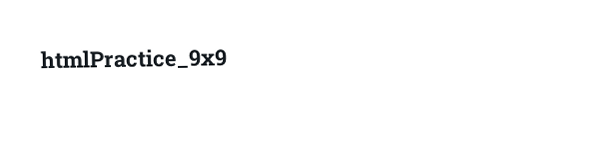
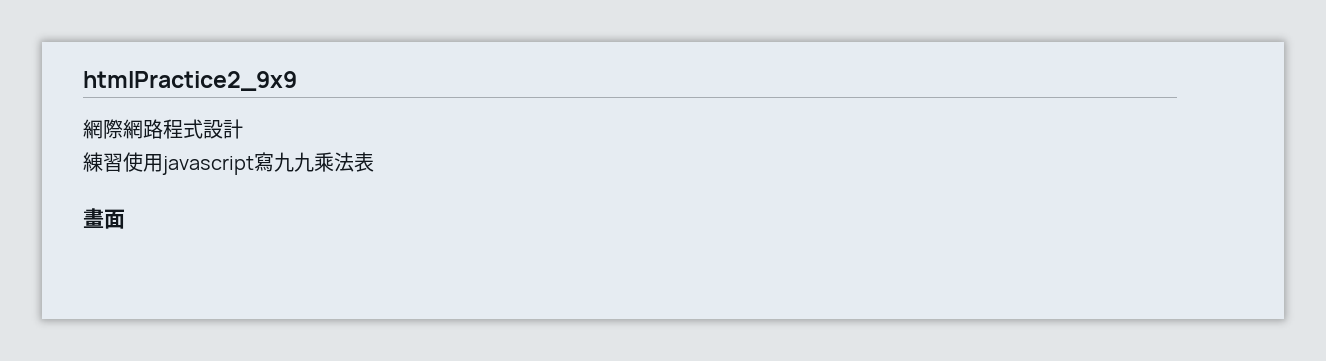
- htmlPractice_9x9
+ htmlPractice2_9x9
+ 網際網路程式設計
+ 練習使用javascript寫九九乘法表
+ 畫面

